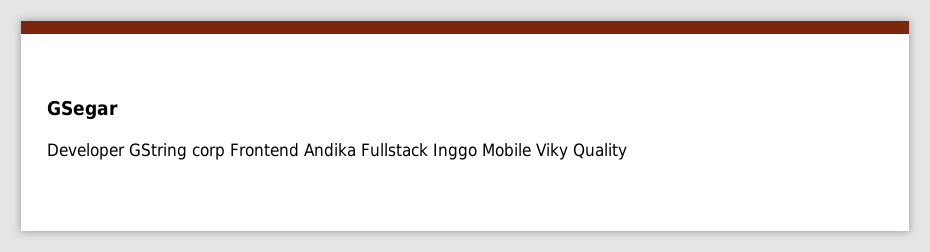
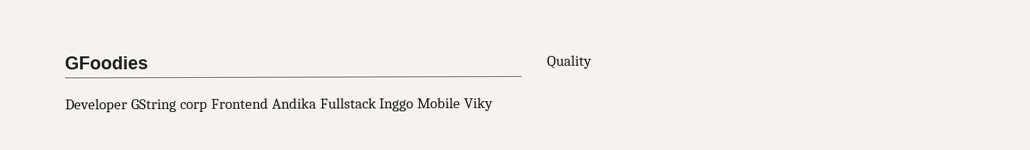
- GSegar
+ GFoodies

